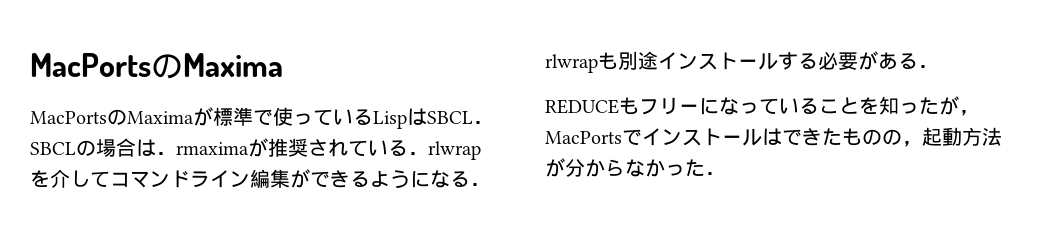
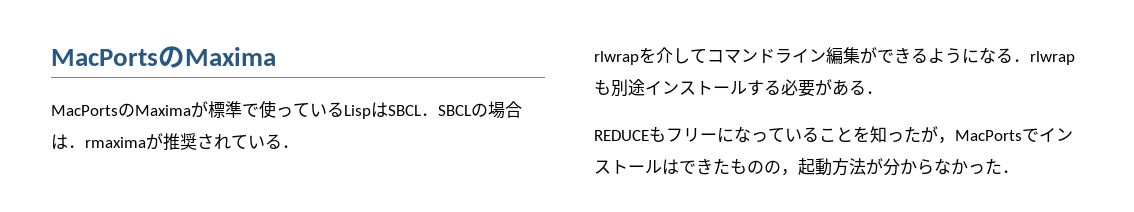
- MacPortsのMaximaが標準で使っているLispはSBCL．SBCLの場合は．rmaximaが推奨されている．rlwrapを介してコマンドライン編集ができるようになる．rlwrapも別途インストールする必要がある．
+ MacPortsのMaximaが標準で使っているLispはSBCL．SBCLの場合は．rmaximaが推奨されている．
+ rlwrapを介してコマンドライン編集ができるようになる．rlwrapも別途インストールする必要がある．

